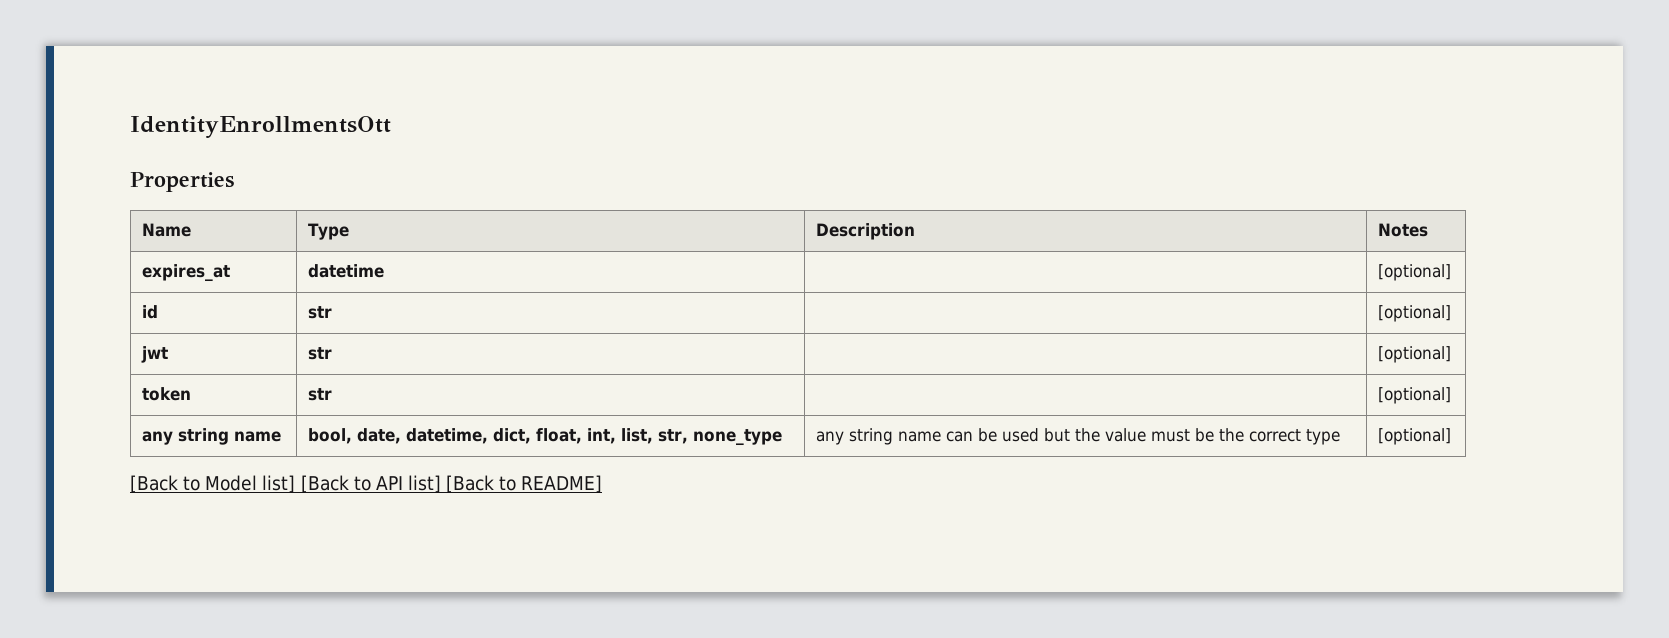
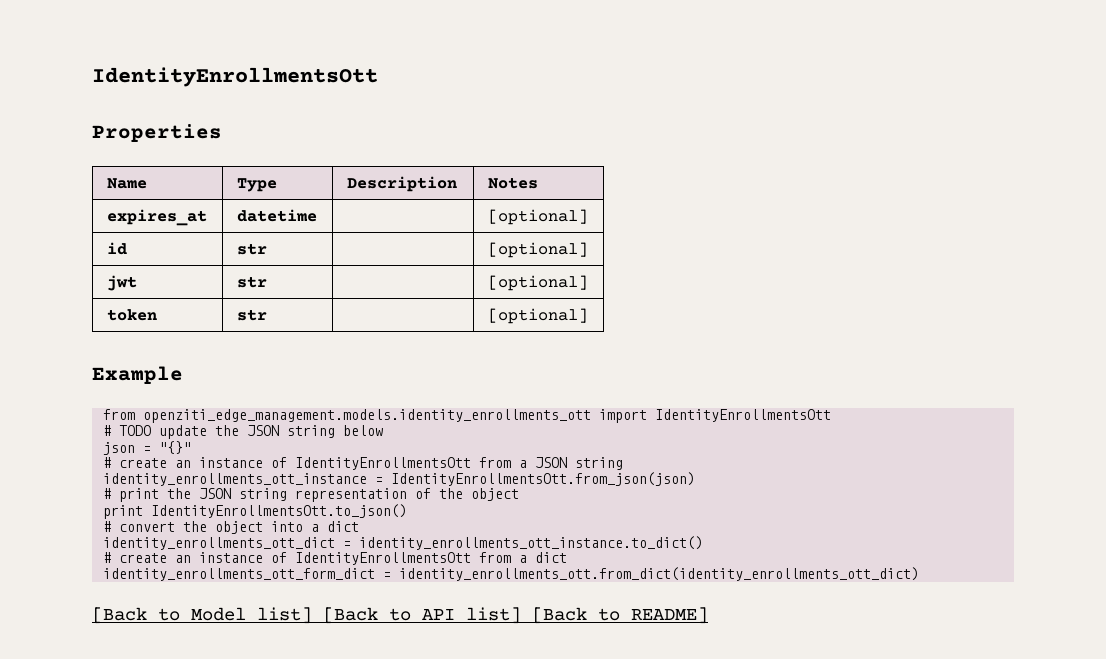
- any string name | bool, date, datetime, dict, float, int, list, str, none_type | any string name can be used but the value must be the correct type | [optional]
+ Example
+ from openziti_edge_management.models.identity_enrollments_ott import IdentityEnrollmentsOtt
+ # TODO update the JSON string below
+ json = "{}"
+ # create an instance of IdentityEnrollmentsOtt from a JSON string
+ identity_enrollments_ott_instance = IdentityEnrollmentsOtt.from_json(json)
+ # print the JSON string representation of the object
+ print IdentityEnrollmentsOtt.to_json()
+ # convert the object into a dict
+ identity_enrollments_ott_dict = identity_enrollments_ott_instance.to_dict()
+ # create an instance of IdentityEnrollmentsOtt from a dict
+ identity_enrollments_ott_form_dict = identity_enrollments_ott.from_dict(identity_enrollments_ott_dict)

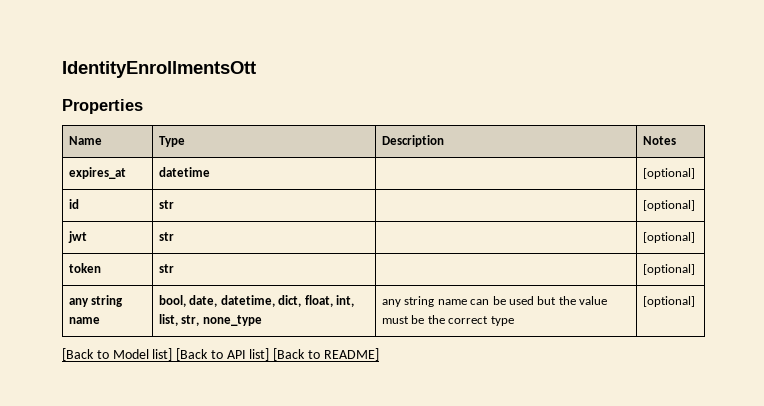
- Example
- from openziti_edge_management.models.identity_enrollments_ott import IdentityEnrollmentsOtt
- # TODO update the JSON string below
- json = "{}"
- # create an instance of IdentityEnrollmentsOtt from a JSON string
- identity_enrollments_ott_instance = IdentityEnrollmentsOtt.from_json(json)
- # print the JSON string representation of the object
- print IdentityEnrollmentsOtt.to_json()
- # convert the object into a dict
- identity_enrollments_ott_dict = identity_enrollments_ott_instance.to_dict()
- # create an instance of IdentityEnrollmentsOtt from a dict
- identity_enrollments_ott_form_dict = identity_enrollments_ott.from_dict(identity_enrollments_ott_dict)
+ any string name | bool, date, datetime, dict, float, int, list, str, none_type | any string name can be used but the value must be the correct type | [optional]

